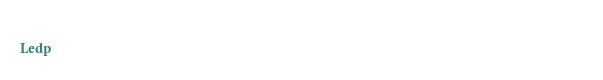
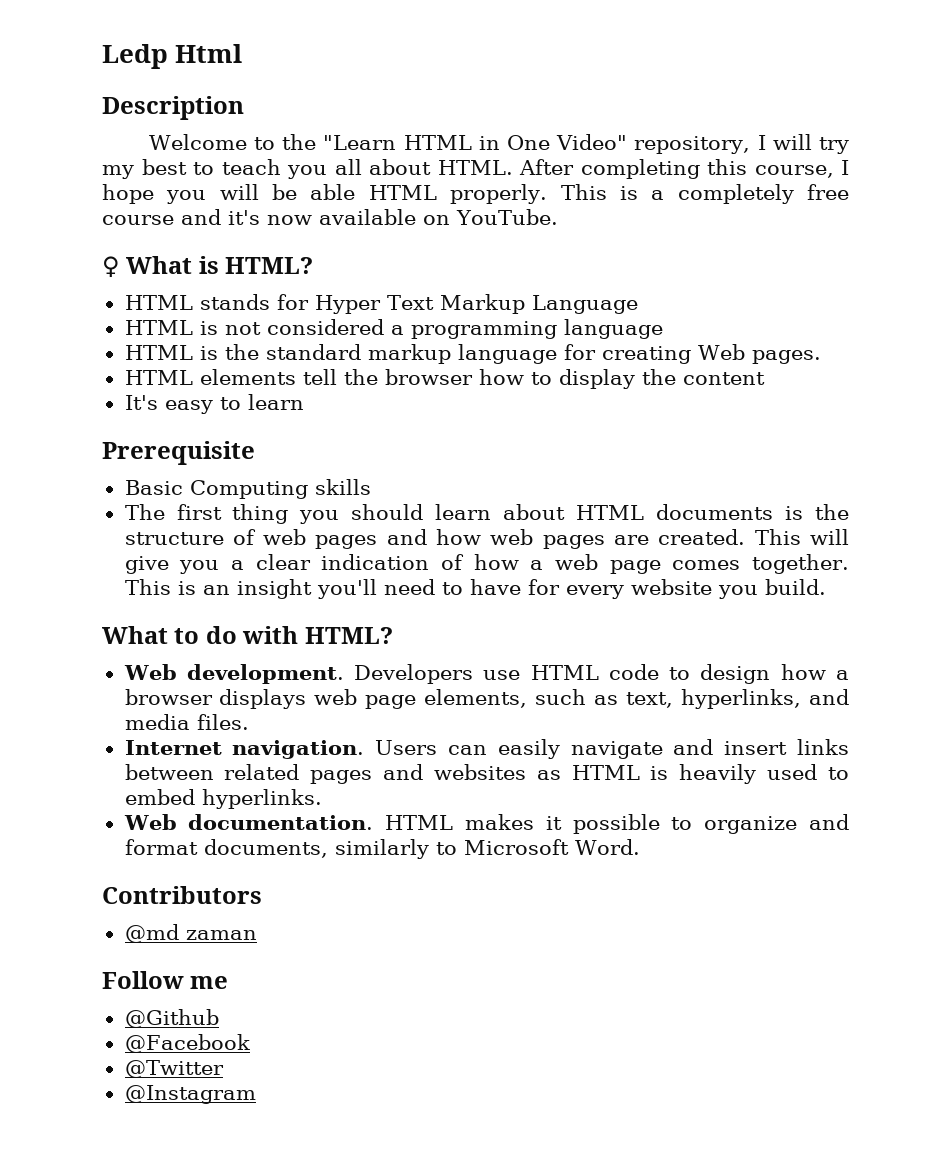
- Ledp
+ Ledp Html
+ Description
+ Welcome to the "Learn HTML in One Video" repository, I will try my best to teach you all about HTML. After completing this course, I hope you will be able HTML properly. This is a completely free course and it's now available on YouTube.
+ ♀ What is HTML?
+ HTML stands for Hyper Text Markup Language
+ HTML is not considered a programming language
+ HTML is the standard markup language for creating Web pages.
+ HTML elements tell the browser how to display the content
+ It's easy to learn
+ Prerequisite
+ Basic Computing skills
+ The first thing you should learn about HTML documents is the structure of web pages and how web pages are created. This will give you a clear indication of how a web page comes together. This is an insight you'll need to have for every website you build.
+ What to do with HTML?
+ Web development. Developers use HTML code to design how a browser displays web page elements, such as text, hyperlinks, and media files.
+ Internet navigation. Users can easily navigate and insert links between related pages and websites as HTML is heavily used to embed hyperlinks.
+ Web documentation. HTML makes it possible to organize and format documents, similarly to Microsoft Word.
+ Contributors
+ @md zaman
+ Follow me
+ @Github
+ @Facebook
+ @Twitter
+ @Instagram

